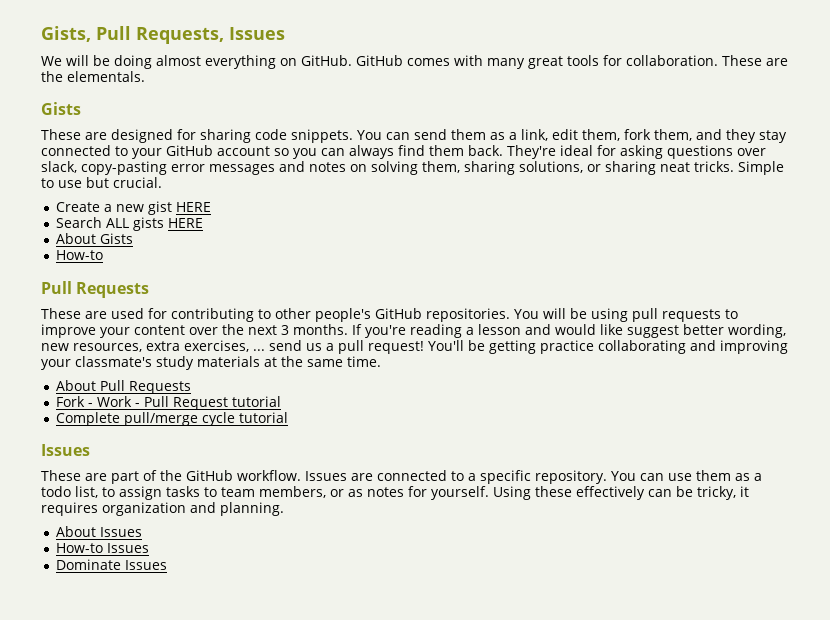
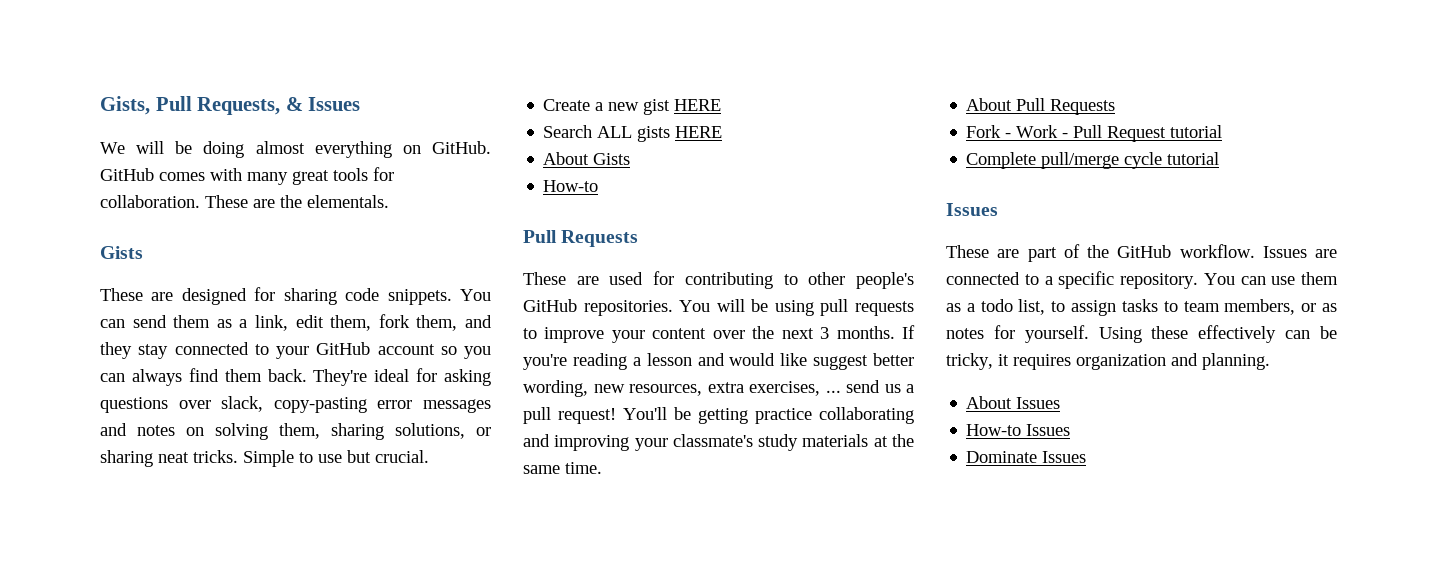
- Gists, Pull Requests, Issues
+ Gists, Pull Requests, & Issues

